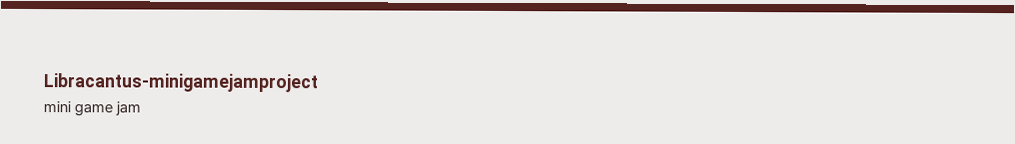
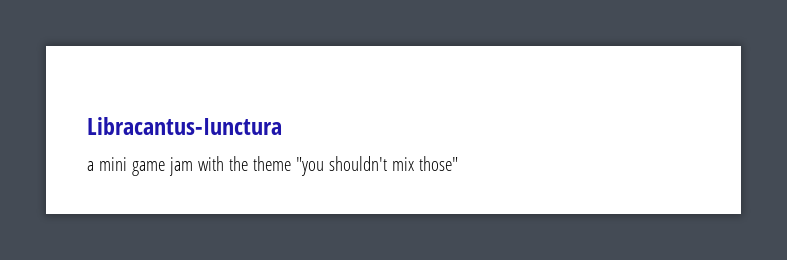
- Libracantus-minigamejamproject
- mini game jam
+ Libracantus-Iunctura
+ a mini game jam with the theme "you shouldn't mix those"

